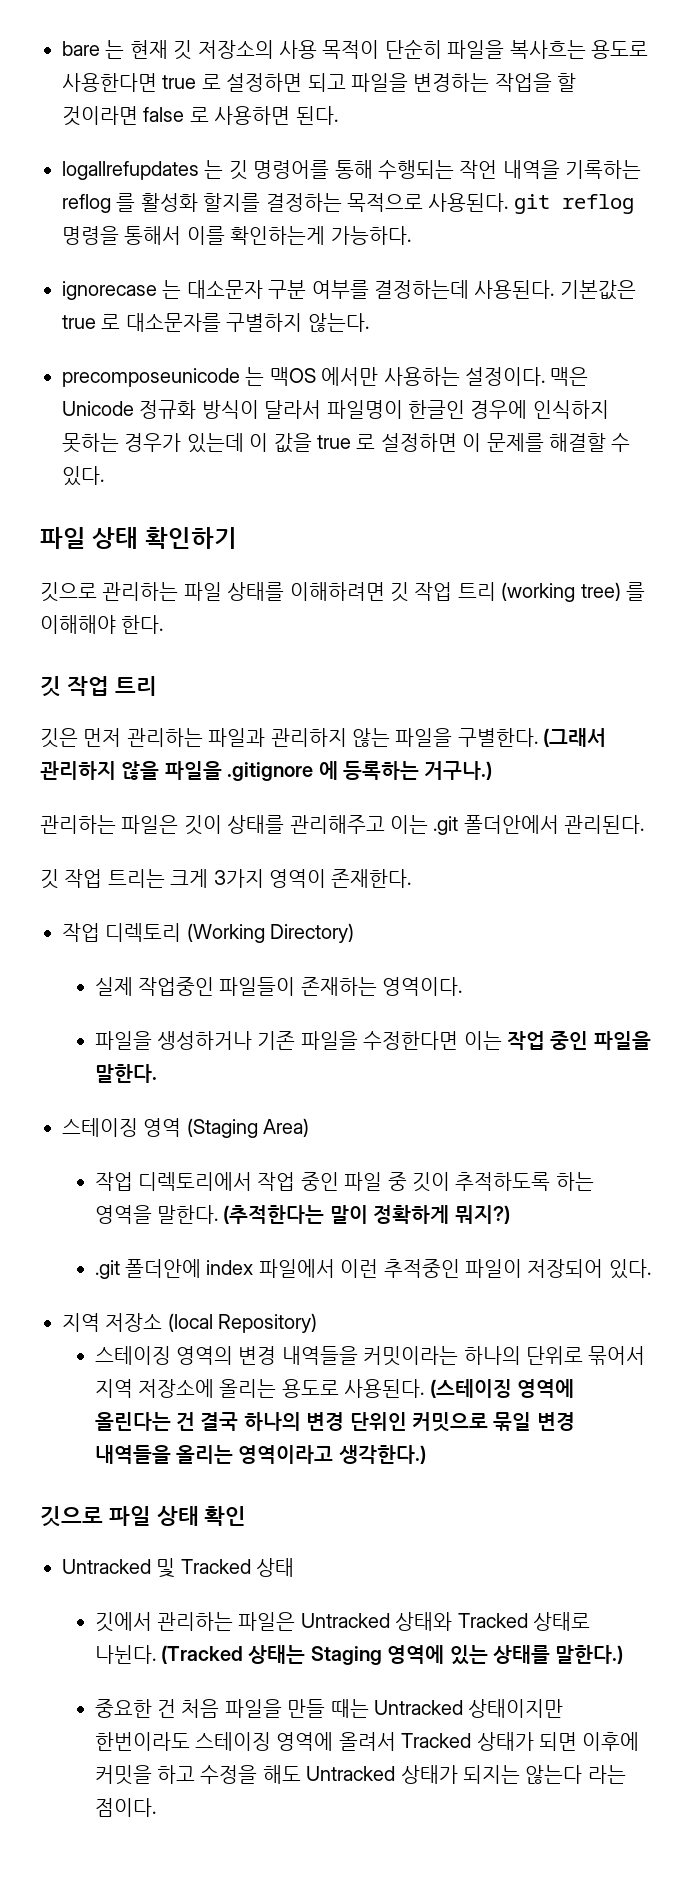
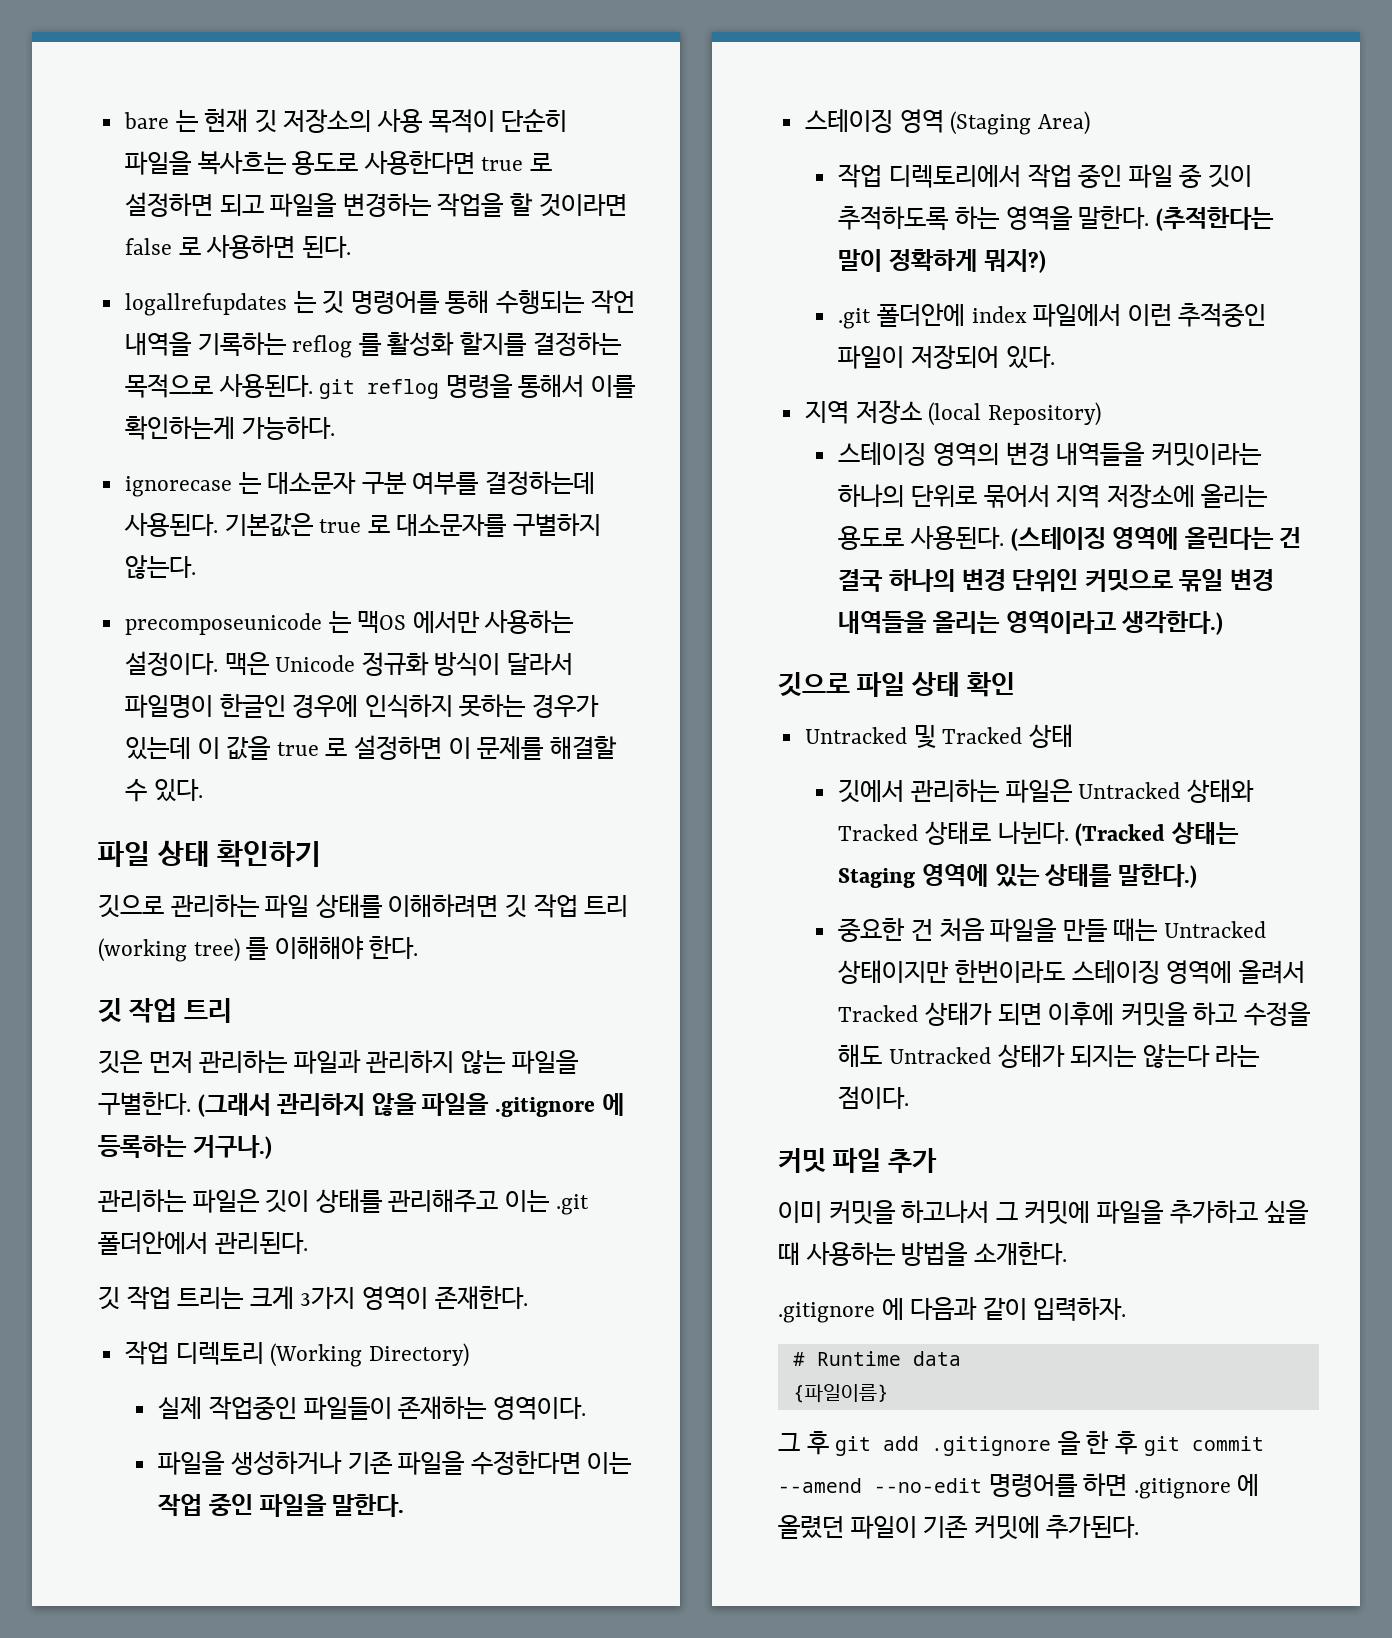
+ 커밋 파일 추가
+ 이미 커밋을 하고나서 그 커밋에 파일을 추가하고 싶을 때 사용하는 방법을 소개한다.
+ .gitignore 에 다음과 같이 입력하자.
+ # Runtime data
+ {파일이름}
+ 그 후 git add .gitignore 을 한 후 git commit --amend --no-edit 명령어를 하면 .gitignore 에 올렸던 파일이 기존 커밋에 추가된다.

